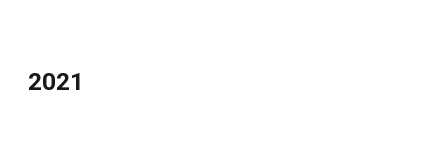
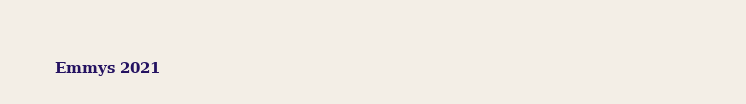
- 2021
+ Emmys 2021

